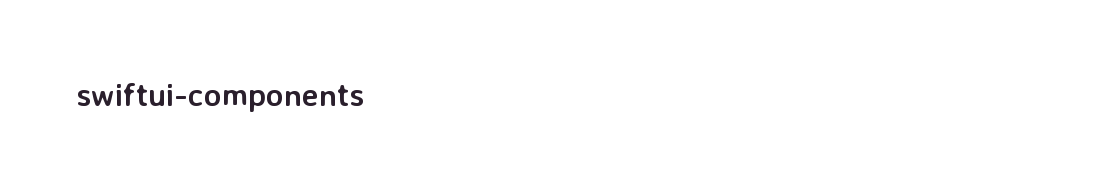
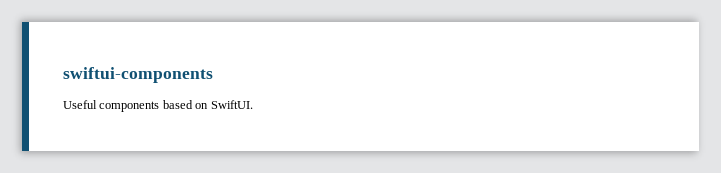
+ Useful components based on SwiftUI.

